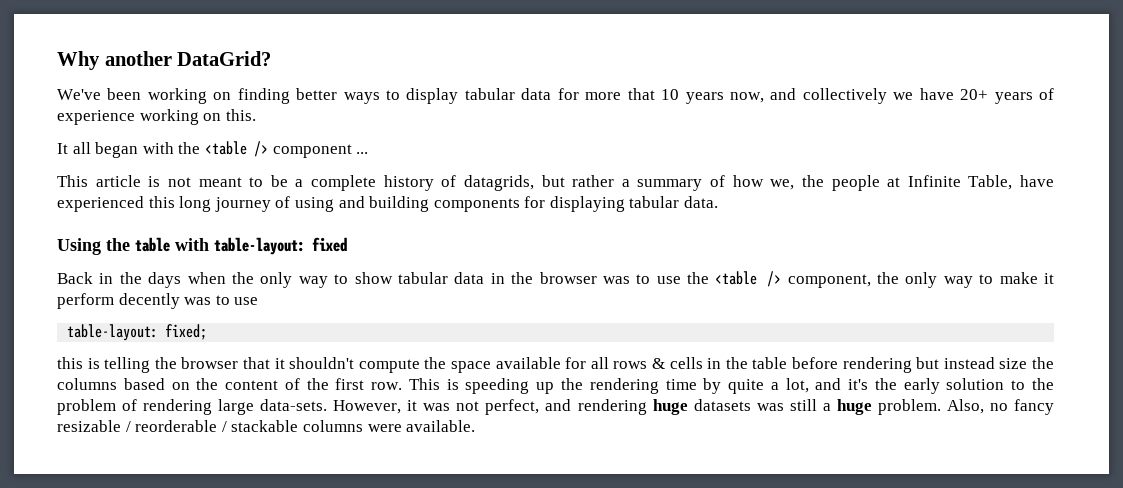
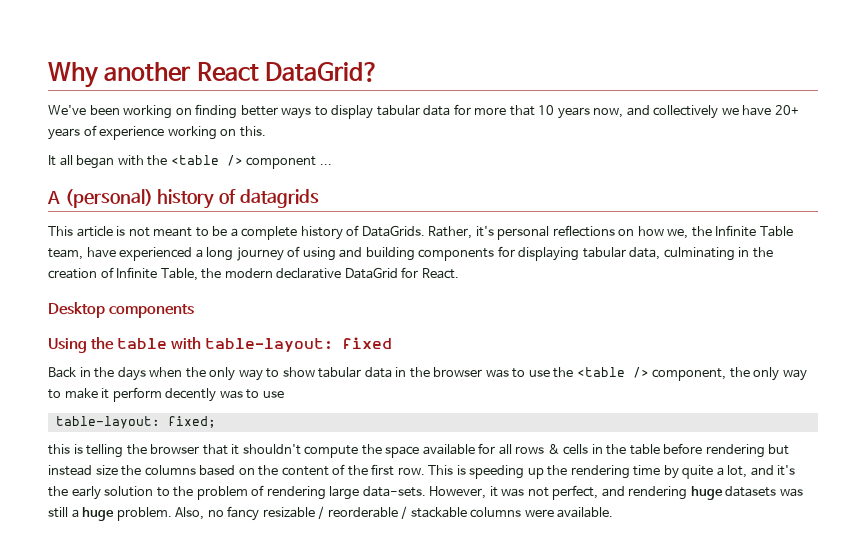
- Why another DataGrid?
+ Why another React DataGrid?
+ A (personal) history of datagrids
- This article is not meant to be a complete history of datagrids, but rather a summary of how we, the people at Infinite Table, have experienced this long journey of using and building components for displaying tabular data.
+ This article is not meant to be a complete history of DataGrids. Rather, it's personal reflections on how we, the Infinite Table team, have experienced a long journey of using and building components for displaying tabular data, culminating in the creation of Infinite Table, the modern declarative DataGrid for React.
+ Desktop components

